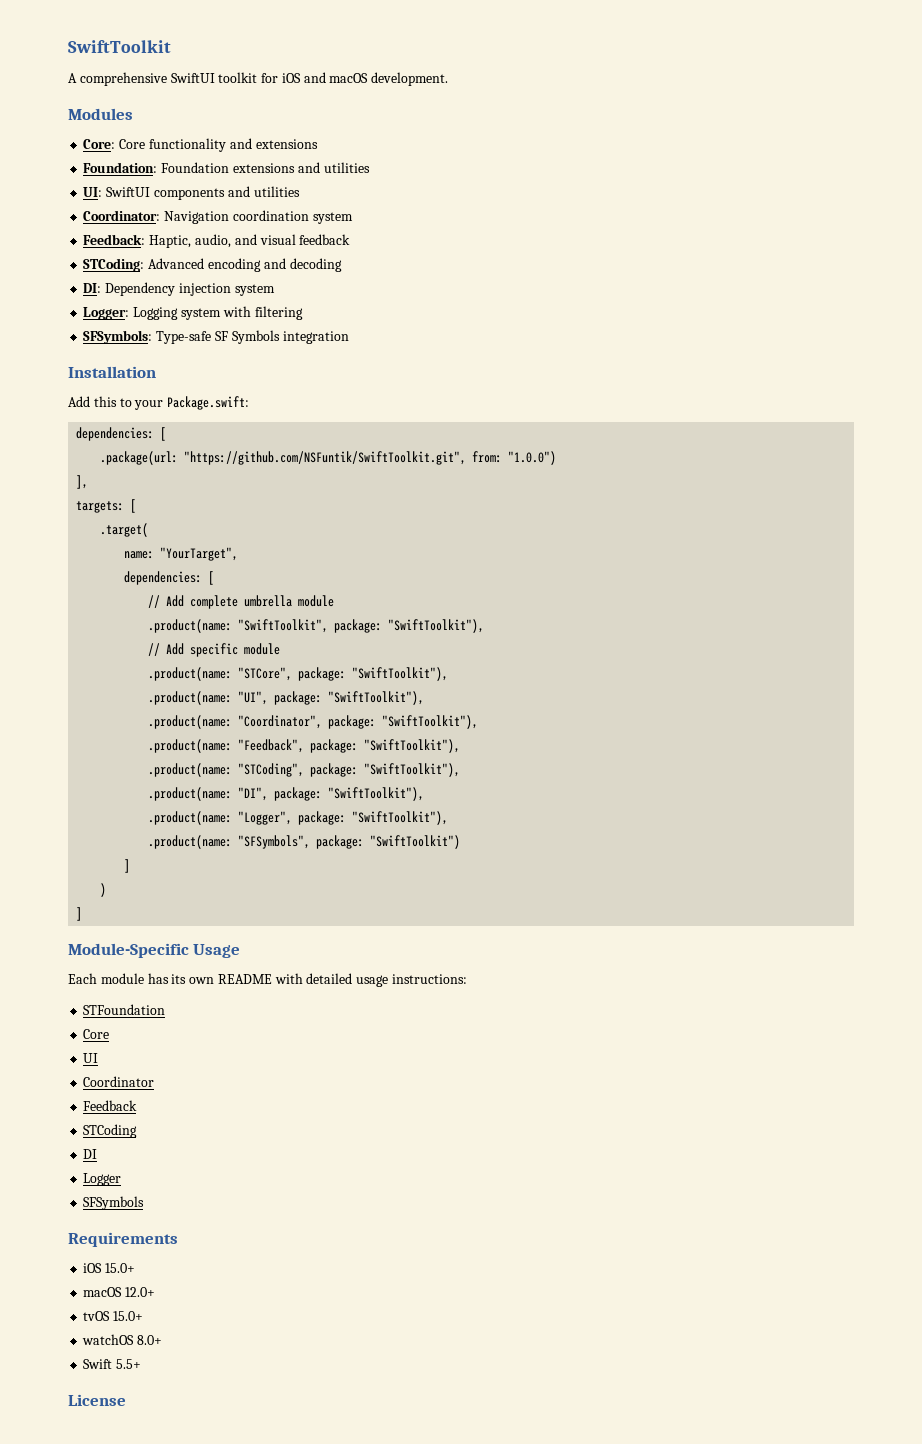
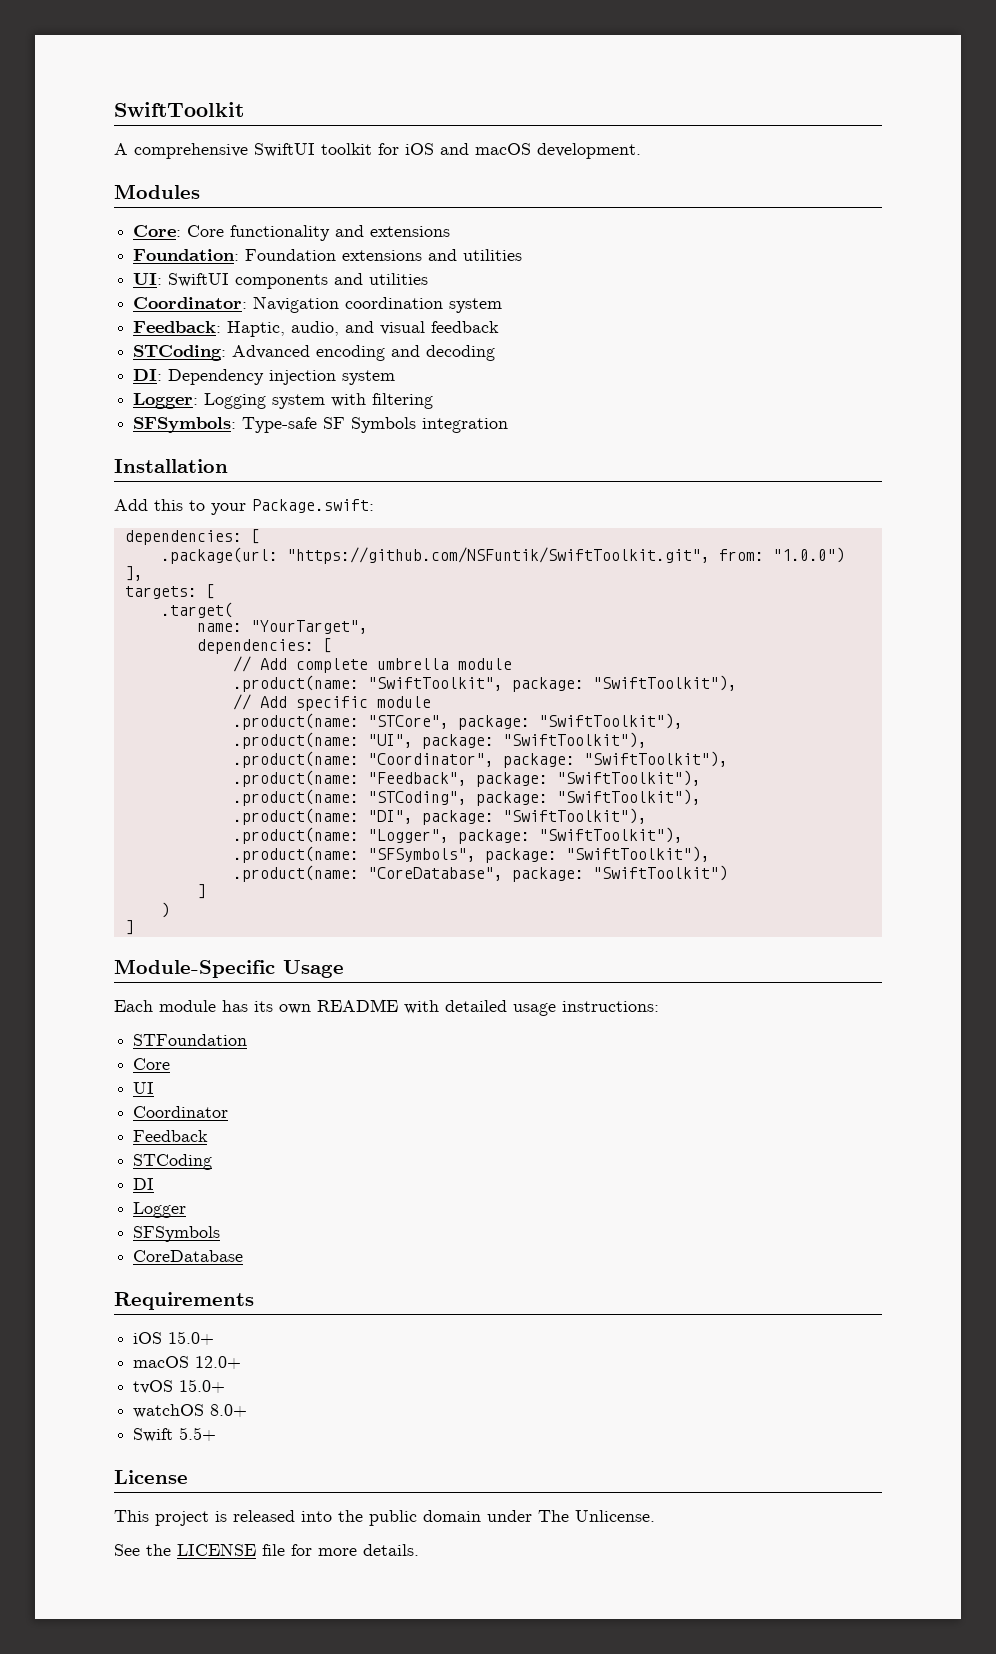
- .product(name: "SFSymbols", package: "SwiftToolkit")
+ .product(name: "SFSymbols", package: "SwiftToolkit"),
+ .product(name: "CoreDatabase", package: "SwiftToolkit")
+ CoreDatabase
+ This project is released into the public domain under The Unlicense.
+ See the LICENSE file for more details.

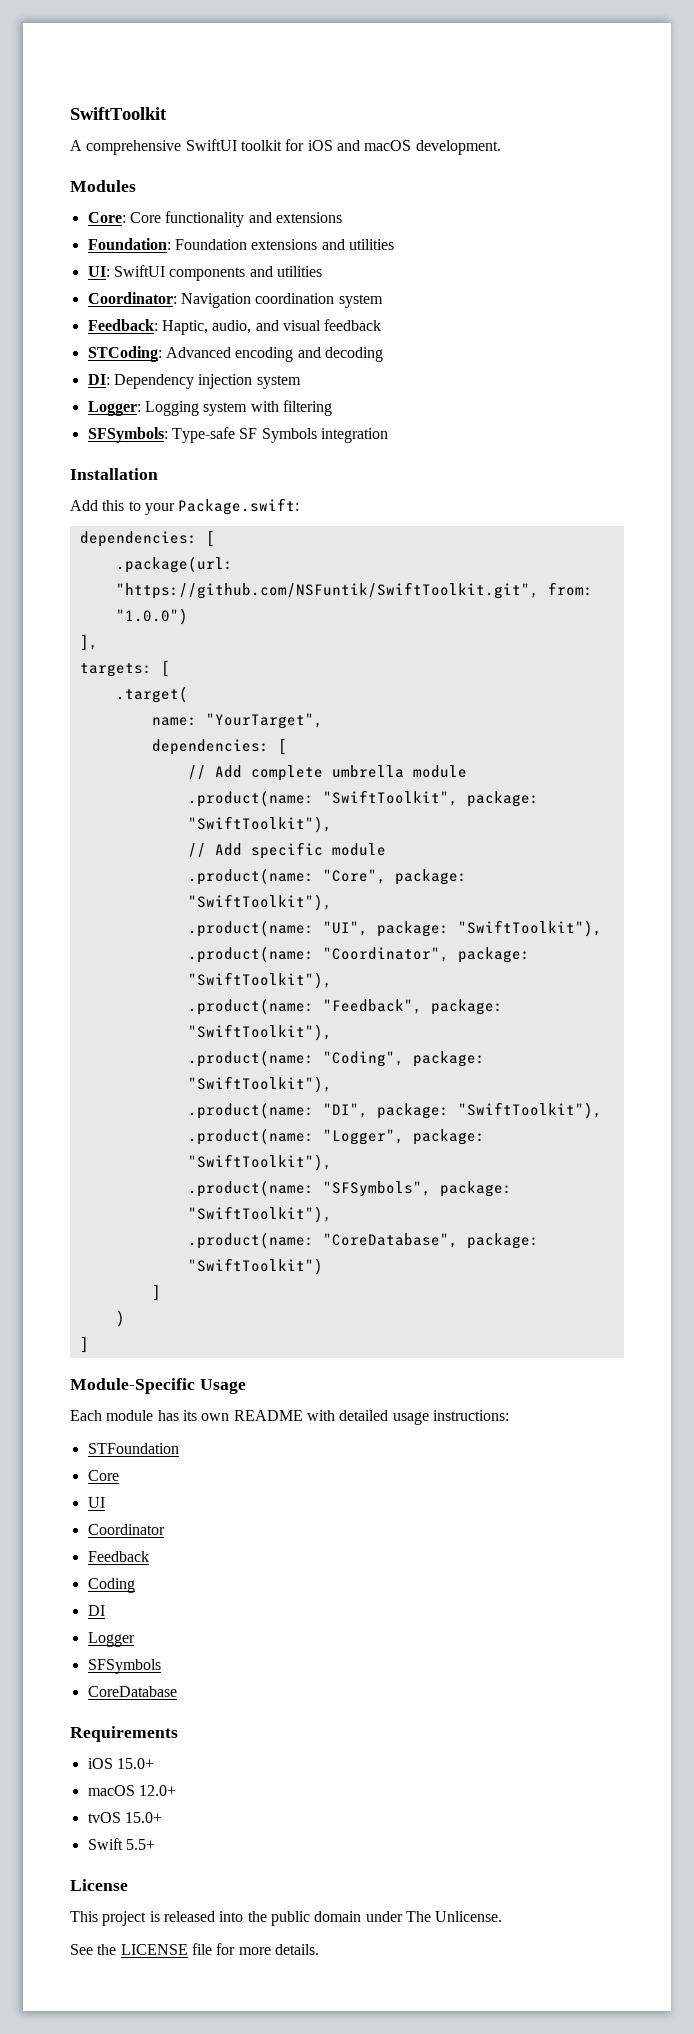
- .product(name: "STCore", package: "SwiftToolkit"),
+ .product(name: "Core", package: "SwiftToolkit"),
- .product(name: "STCoding", package: "SwiftToolkit"),
+ .product(name: "Coding", package: "SwiftToolkit"),
- STCoding
+ Coding
- watchOS 8.0+

